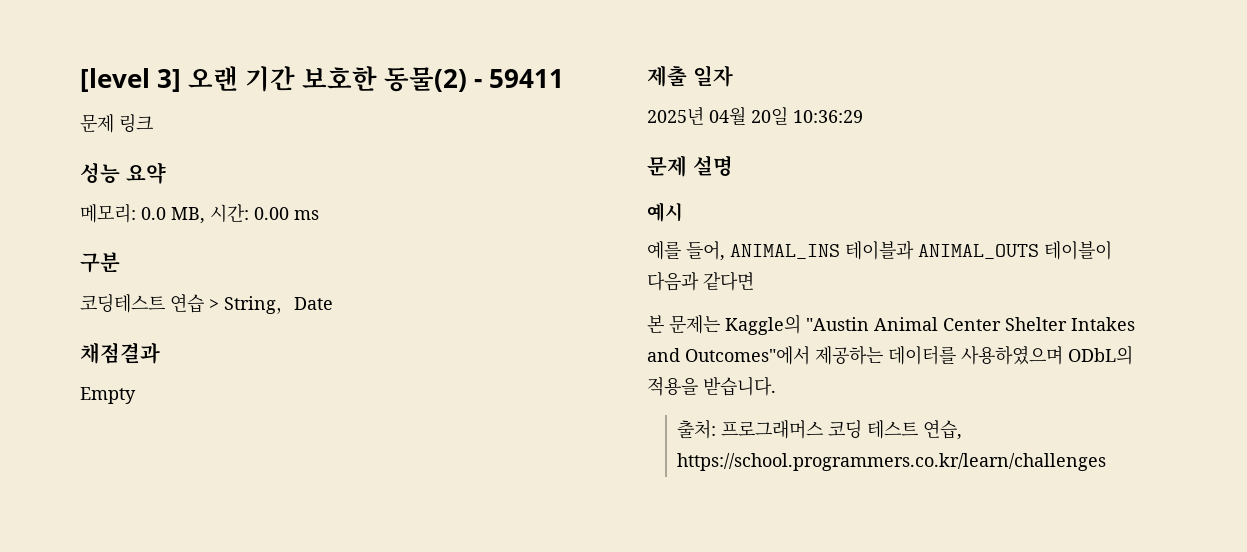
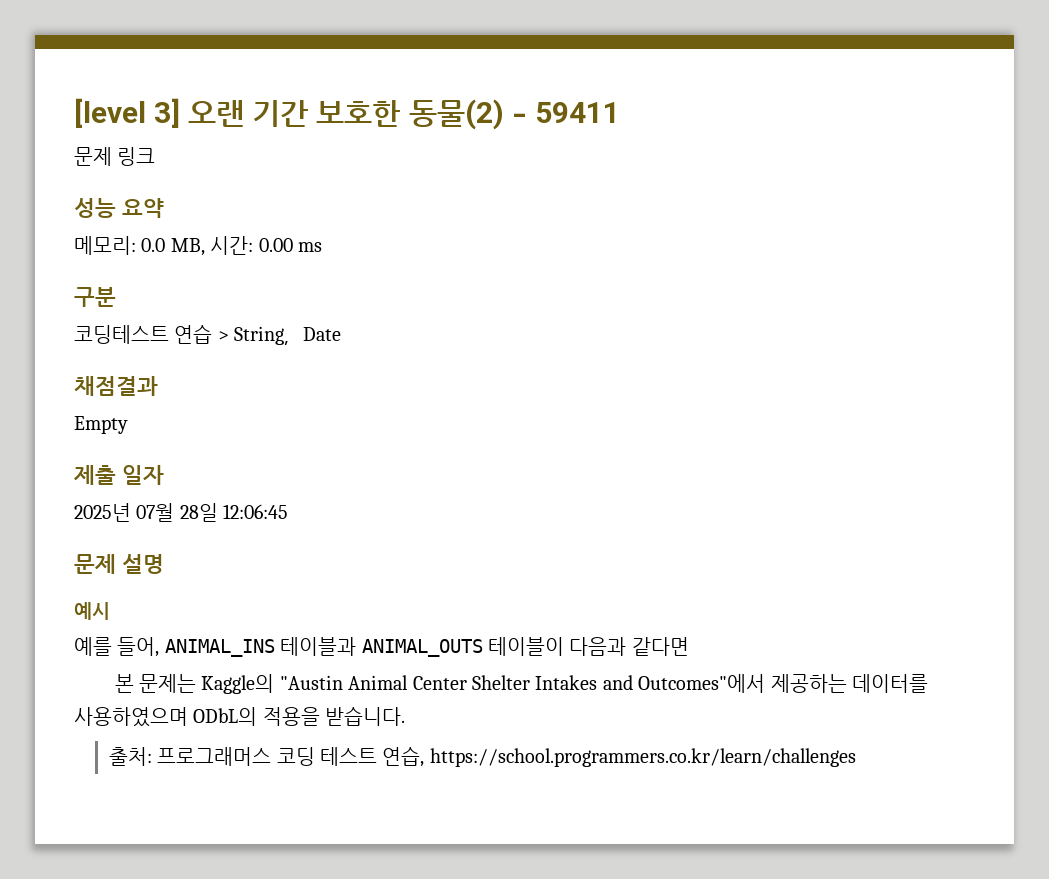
- 2025년 04월 20일 10:36:29
+ 2025년 07월 28일 12:06:45

